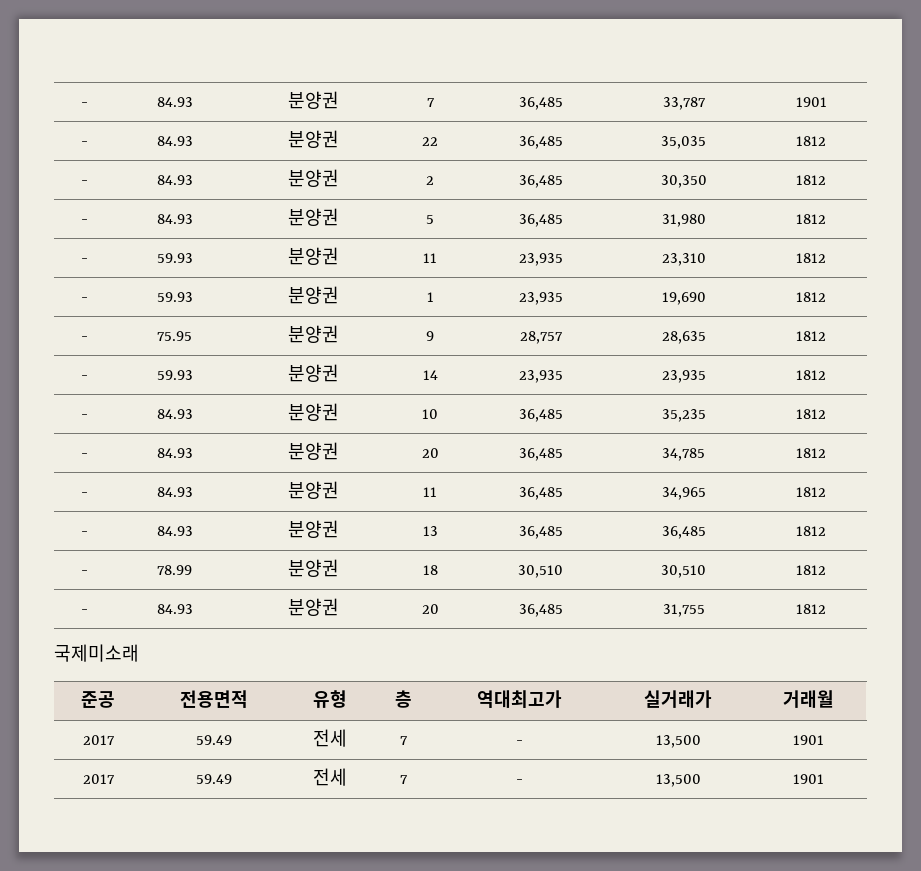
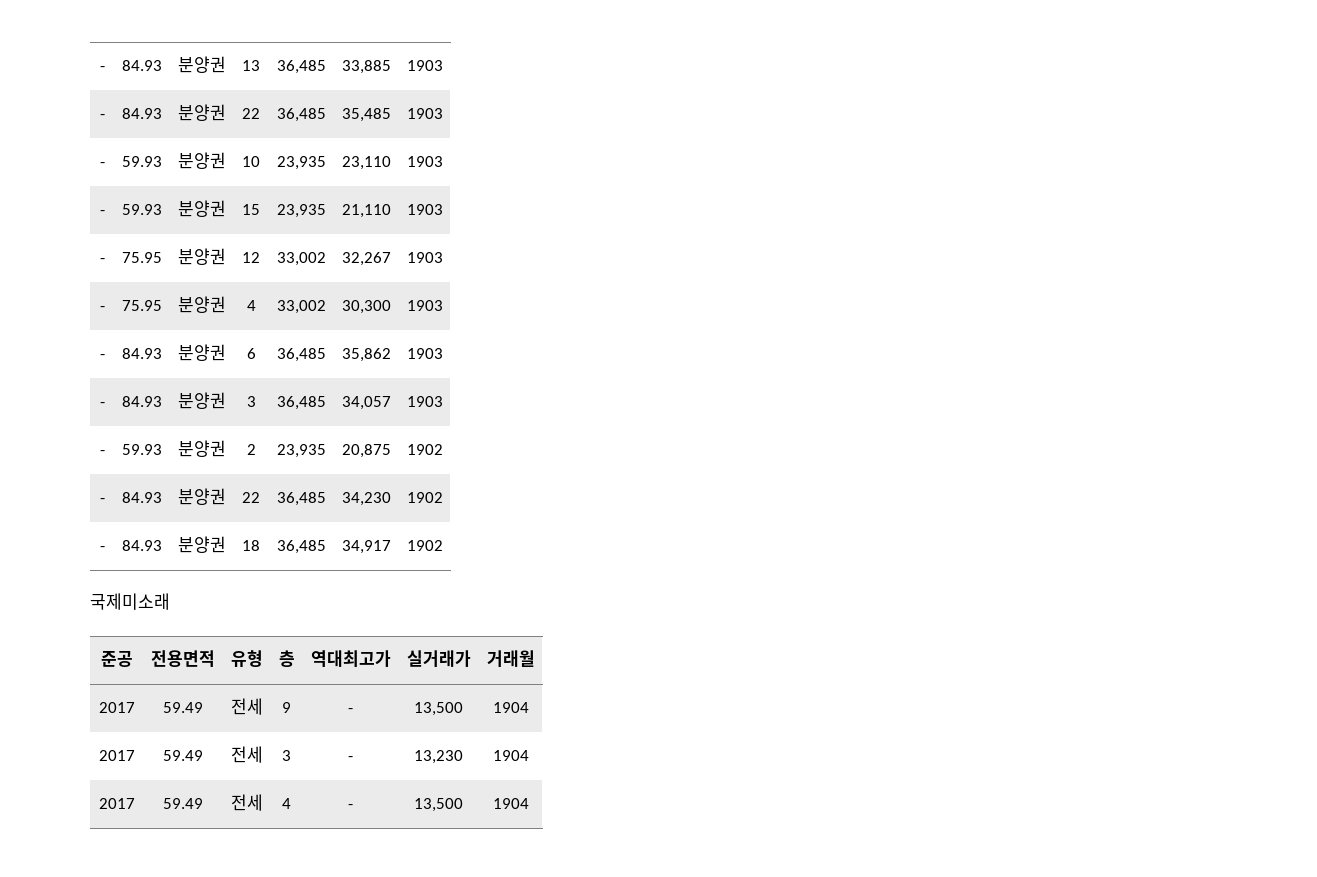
- - | 84.93 | 분양권 | 7 | 36,485 | 33,787 | 1901
- - | 84.93 | 분양권 | 22 | 36,485 | 35,035 | 1812
- - | 84.93 | 분양권 | 2 | 36,485 | 30,350 | 1812
- - | 84.93 | 분양권 | 5 | 36,485 | 31,980 | 1812
- - | 59.93 | 분양권 | 11 | 23,935 | 23,310 | 1812
- - | 59.93 | 분양권 | 1 | 23,935 | 19,690 | 1812
- - | 75.95 | 분양권 | 9 | 28,757 | 28,635 | 1812
- - | 59.93 | 분양권 | 14 | 23,935 | 23,935 | 1812
- - | 84.93 | 분양권 | 10 | 36,485 | 35,235 | 1812
- - | 84.93 | 분양권 | 20 | 36,485 | 34,785 | 1812
- - | 84.93 | 분양권 | 11 | 36,485 | 34,965 | 1812
- - | 84.93 | 분양권 | 13 | 36,485 | 36,485 | 1812
- - | 78.99 | 분양권 | 18 | 30,510 | 30,510 | 1812
- - | 84.93 | 분양권 | 20 | 36,485 | 31,755 | 1812
+ - | 84.93 | 분양권 | 13 | 36,485 | 33,885 | 1903
+ - | 84.93 | 분양권 | 22 | 36,485 | 35,485 | 1903
+ - | 59.93 | 분양권 | 10 | 23,935 | 23,110 | 1903
+ - | 59.93 | 분양권 | 15 | 23,935 | 21,110 | 1903
+ - | 75.95 | 분양권 | 12 | 33,002 | 32,267 | 1903
+ - | 75.95 | 분양권 | 4 | 33,002 | 30,300 | 1903
+ - | 84.93 | 분양권 | 6 | 36,485 | 35,862 | 1903
+ - | 84.93 | 분양권 | 3 | 36,485 | 34,057 | 1903
+ - | 59.93 | 분양권 | 2 | 23,935 | 20,875 | 1902
+ - | 84.93 | 분양권 | 22 | 36,485 | 34,230 | 1902
+ - | 84.93 | 분양권 | 18 | 36,485 | 34,917 | 1902
  준공 | 전용면적 | 유형 | 층 | 역대최고가 | 실거래가 | 거래월
- 2017 | 59.49 | 전세 | 7 | - | 13,500 | 1901
- 2017 | 59.49 | 전세 | 7 | - | 13,500 | 1901
+ 2017 | 59.49 | 전세 | 9 | - | 13,500 | 1904
+ 2017 | 59.49 | 전세 | 3 | - | 13,230 | 1904
+ 2017 | 59.49 | 전세 | 4 | - | 13,500 | 1904

